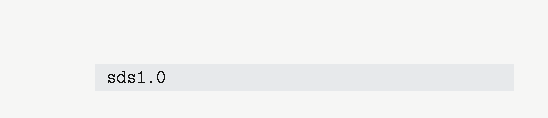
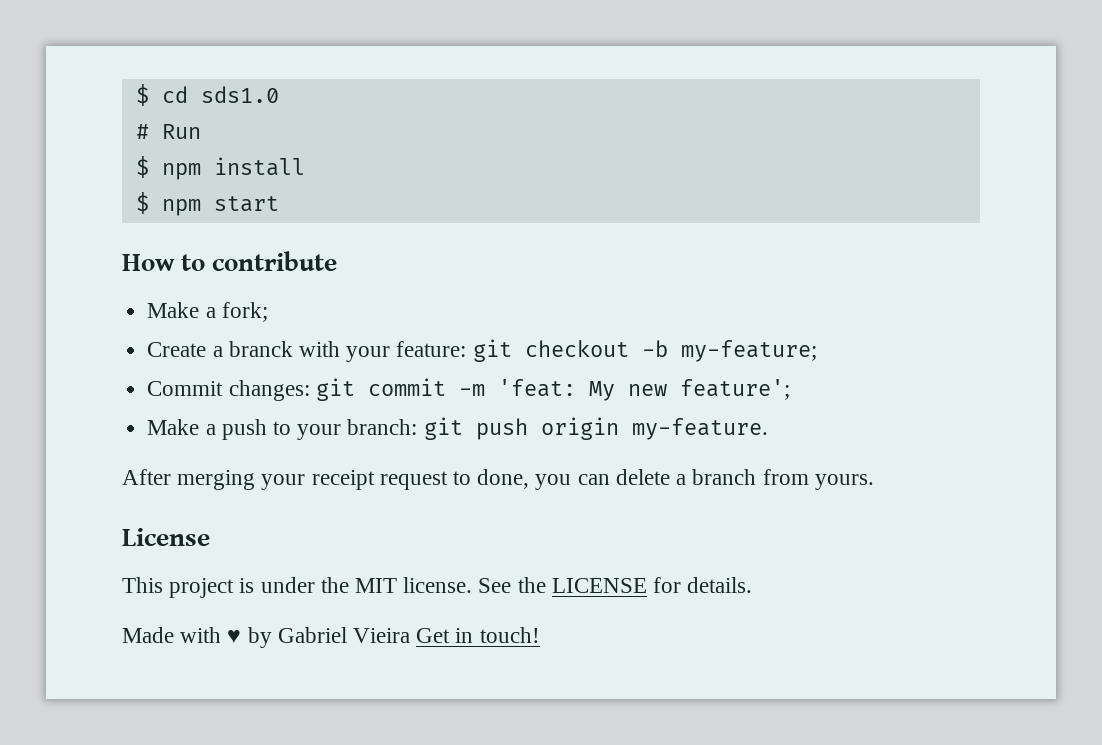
- sds1.0
+ $ cd sds1.0
+ # Run
+ $ npm install
+ $ npm start
+ How to contribute
+ Make a fork;
+ Create a branck with your feature: git checkout -b my-feature;
+ Commit changes: git commit -m 'feat: My new feature';
+ Make a push to your branch: git push origin my-feature.
+ After merging your receipt request to done, you can delete a branch from yours.
+ License
+ This project is under the MIT license. See the LICENSE for details.
+ Made with ♥ by Gabriel Vieira Get in touch!

